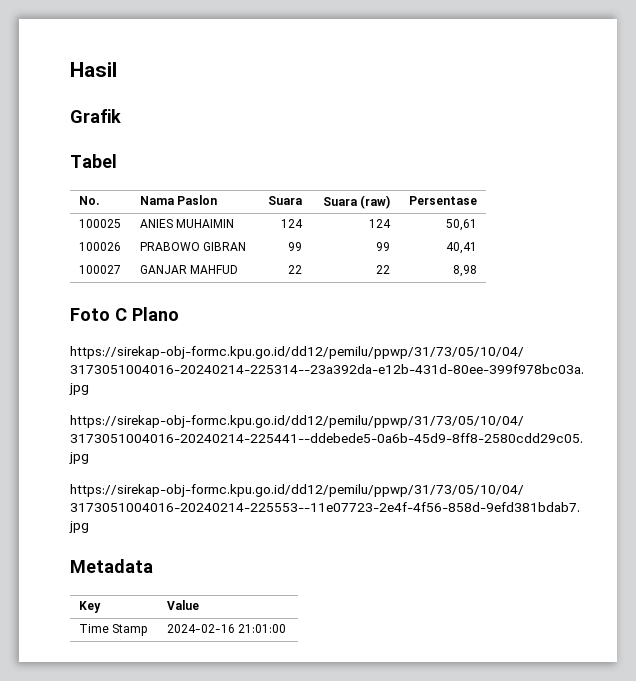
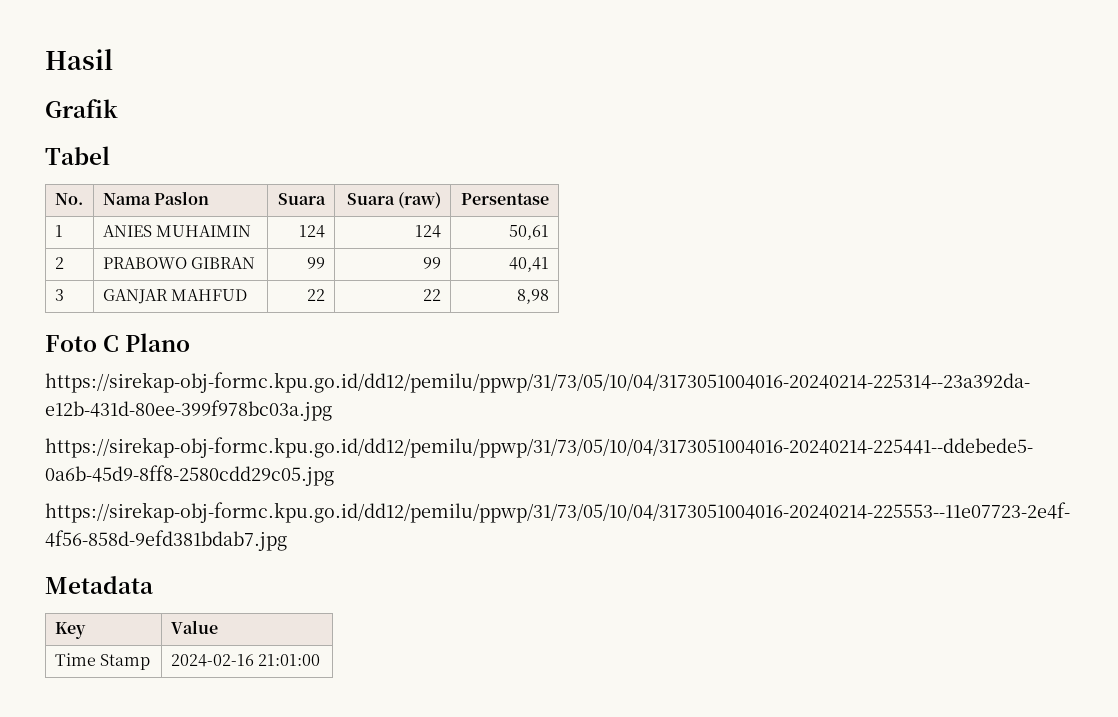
- 100025 | ANIES MUHAIMIN | 124 | 124 | 50,61
+ 1 | ANIES MUHAIMIN | 124 | 124 | 50,61
- 100026 | PRABOWO GIBRAN | 99 | 99 | 40,41
+ 2 | PRABOWO GIBRAN | 99 | 99 | 40,41
- 100027 | GANJAR MAHFUD | 22 | 22 | 8,98
+ 3 | GANJAR MAHFUD | 22 | 22 | 8,98

